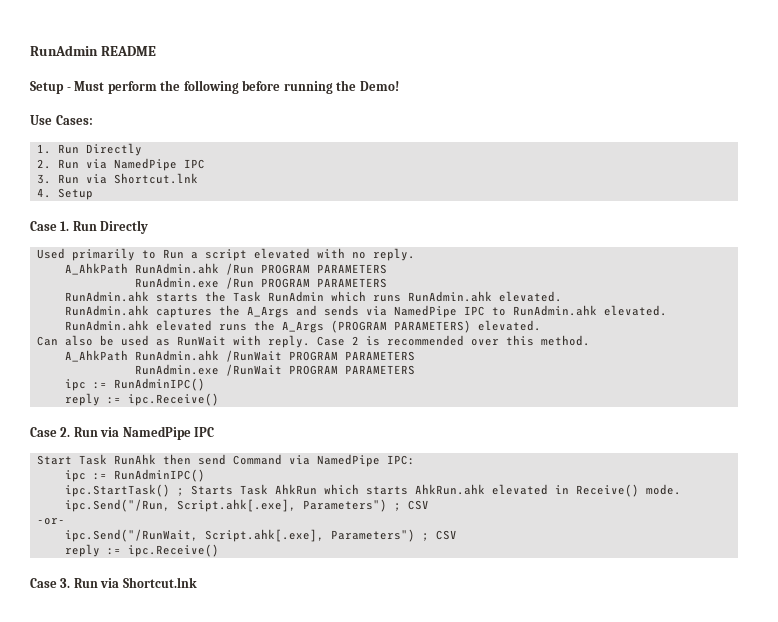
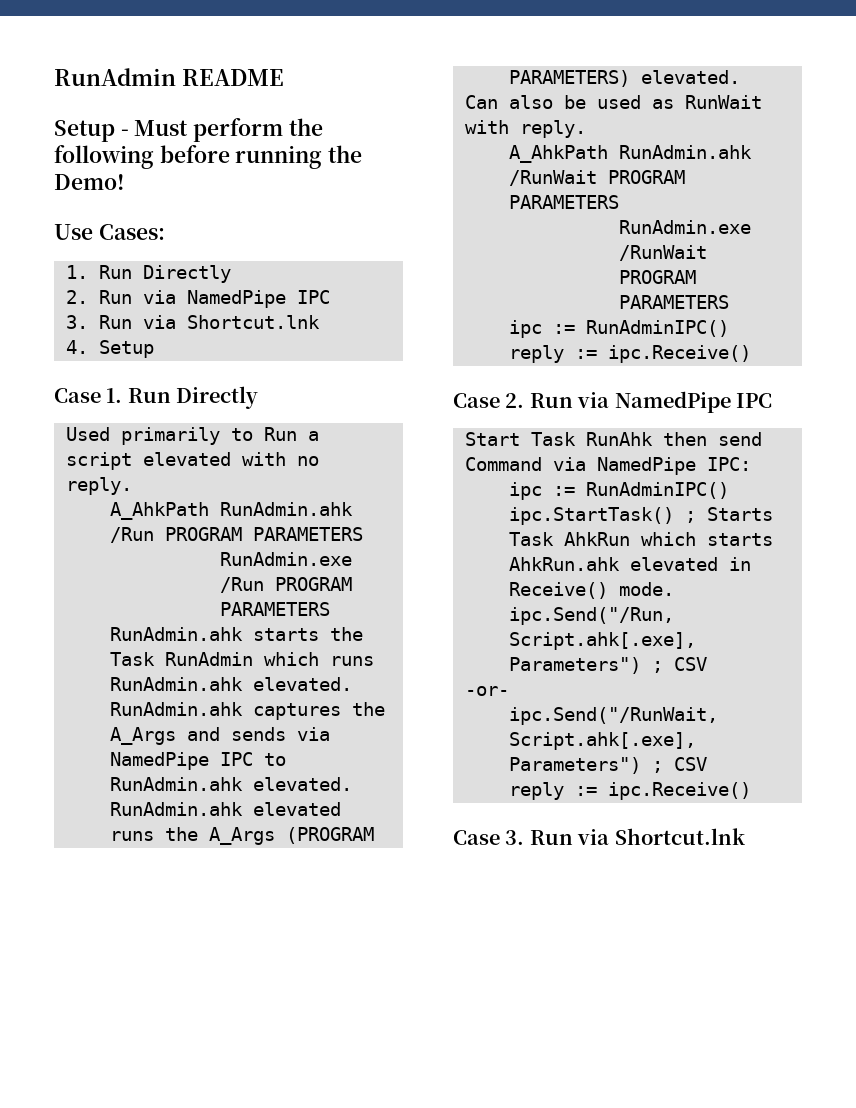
- Case 2 is recommended over this method.

